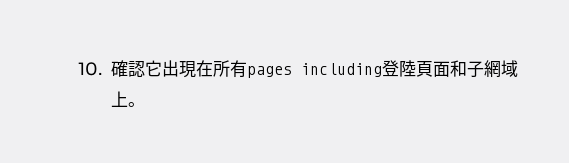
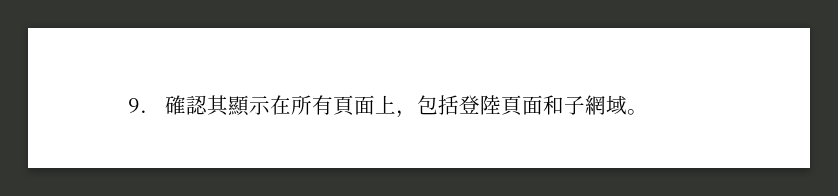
- 10.確認它出現在所有pages including登陸頁面和子網域上。
+ 9.確認其顯示在所有頁面上，包括登陸頁面和子網域。

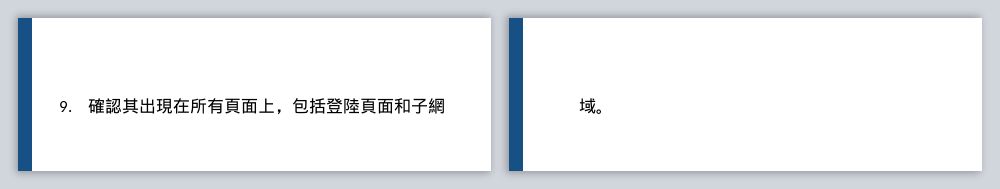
- 9.確認其顯示在所有頁面上，包括登陸頁面和子網域。
+ 9.確認其出現在所有頁面上，包括登陸頁面和子網域。

